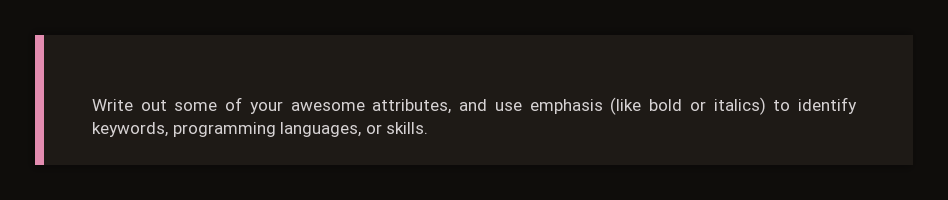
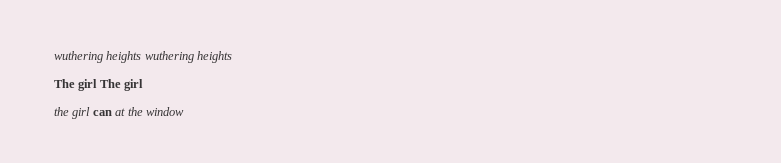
- Write out some of your awesome attributes, and use emphasis (like bold or italics) to identify keywords, programming languages, or skills.
+ wuthering heights wuthering heights
+ The girl The girl
+ the girl can at the window

